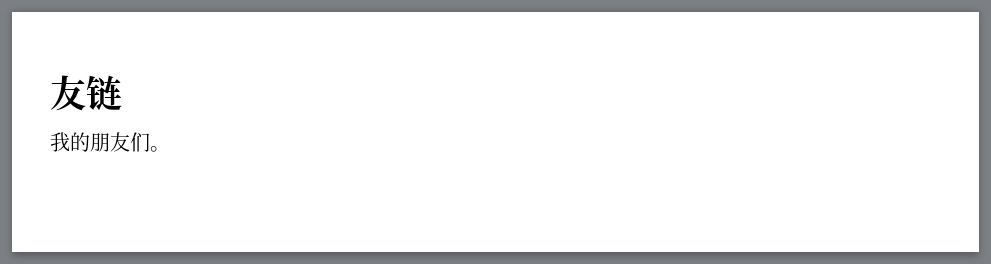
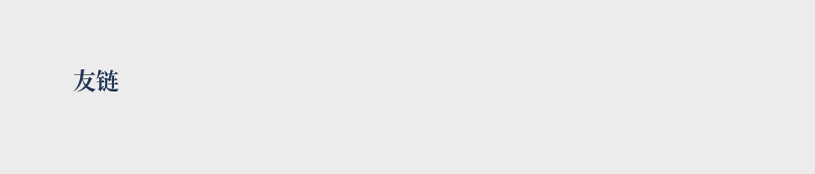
- 我的朋友们。

